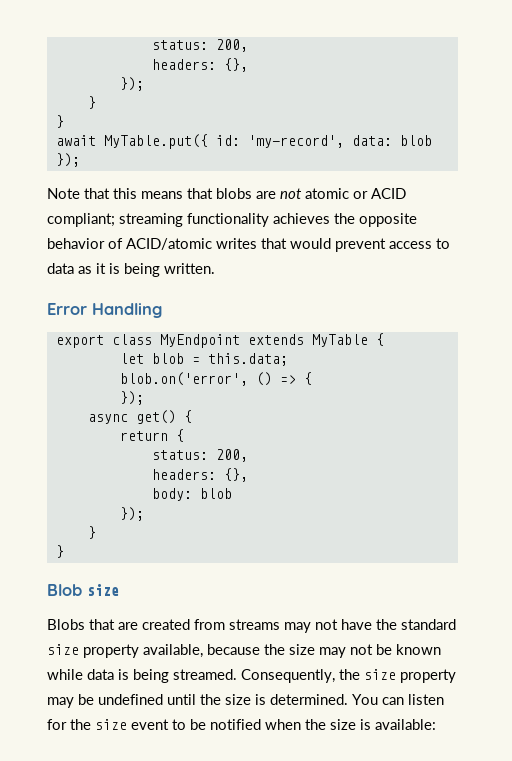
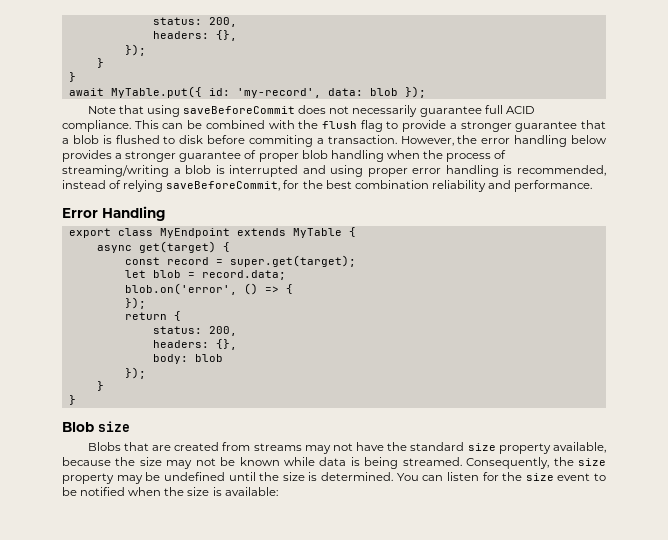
- Note that this means that blobs are not atomic or ACID compliant; streaming functionality achieves the opposite behavior of ACID/atomic writes that would prevent access to data as it is being written.
+ Note that using saveBeforeCommit does not necessarily guarantee full ACID compliance. This can be combined with the flush flag to provide a stronger guarantee that a blob is flushed to disk before commiting a transaction. However, the error handling below provides a stronger guarantee of proper blob handling when the process of streaming/writing a blob is interrupted and using proper error handling is recommended, instead of relying saveBeforeCommit, for the best combination reliability and performance.
+ async get(target) {
+ const record = super.get(target);
- let blob = this.data;
+ let blob = record.data;
- async get() {

